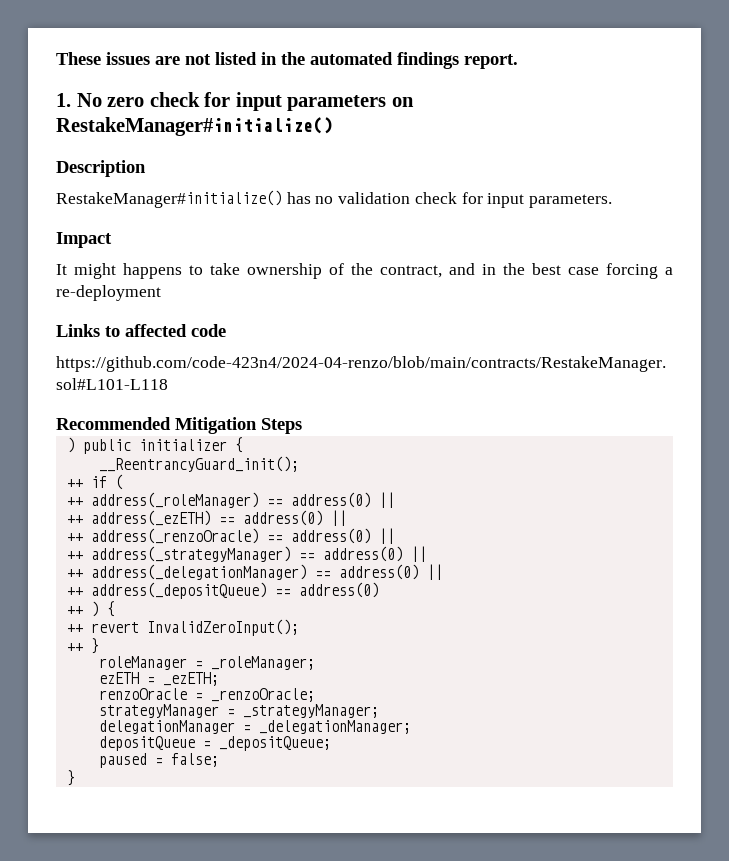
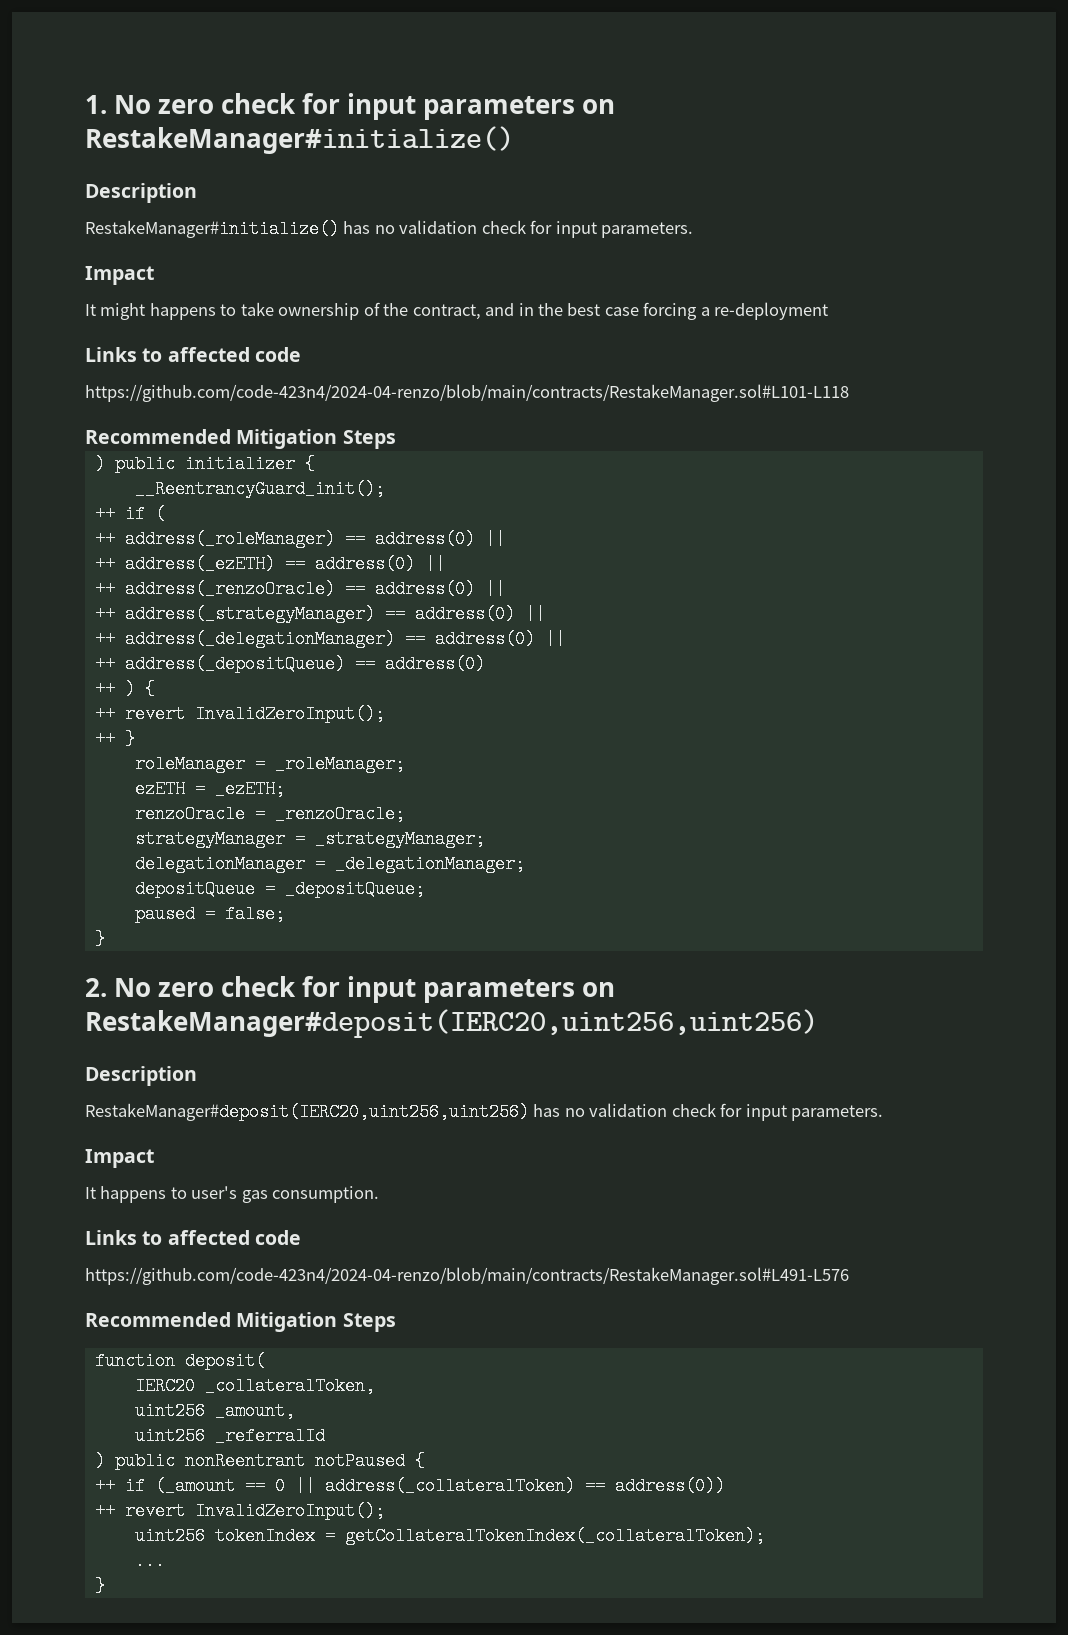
- These issues are not listed in the automated findings report.
+ 2. No zero check for input parameters on RestakeManager#deposit(IERC20,uint256,uint256)
+ Description
+ RestakeManager#deposit(IERC20,uint256,uint256) has no validation check for input parameters.
+ Impact
+ It happens to user's gas consumption.
+ Links to affected code
+ https://github.com/code-423n4/2024-04-renzo/blob/main/contracts/RestakeManager.sol#L491-L576
+ Recommended Mitigation Steps
+ function deposit(
+ IERC20 _collateralToken,
+ uint256 _amount,
+ uint256 _referralId
+ ) public nonReentrant notPaused {
+ ++ if (_amount == 0 || address(_collateralToken) == address(0))
+ ++ revert InvalidZeroInput();
+ uint256 tokenIndex = getCollateralTokenIndex(_collateralToken);
+ ...
+ }

